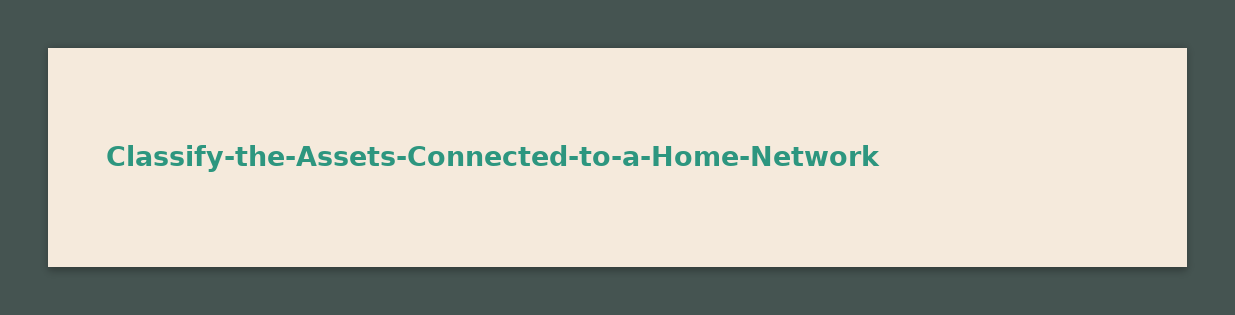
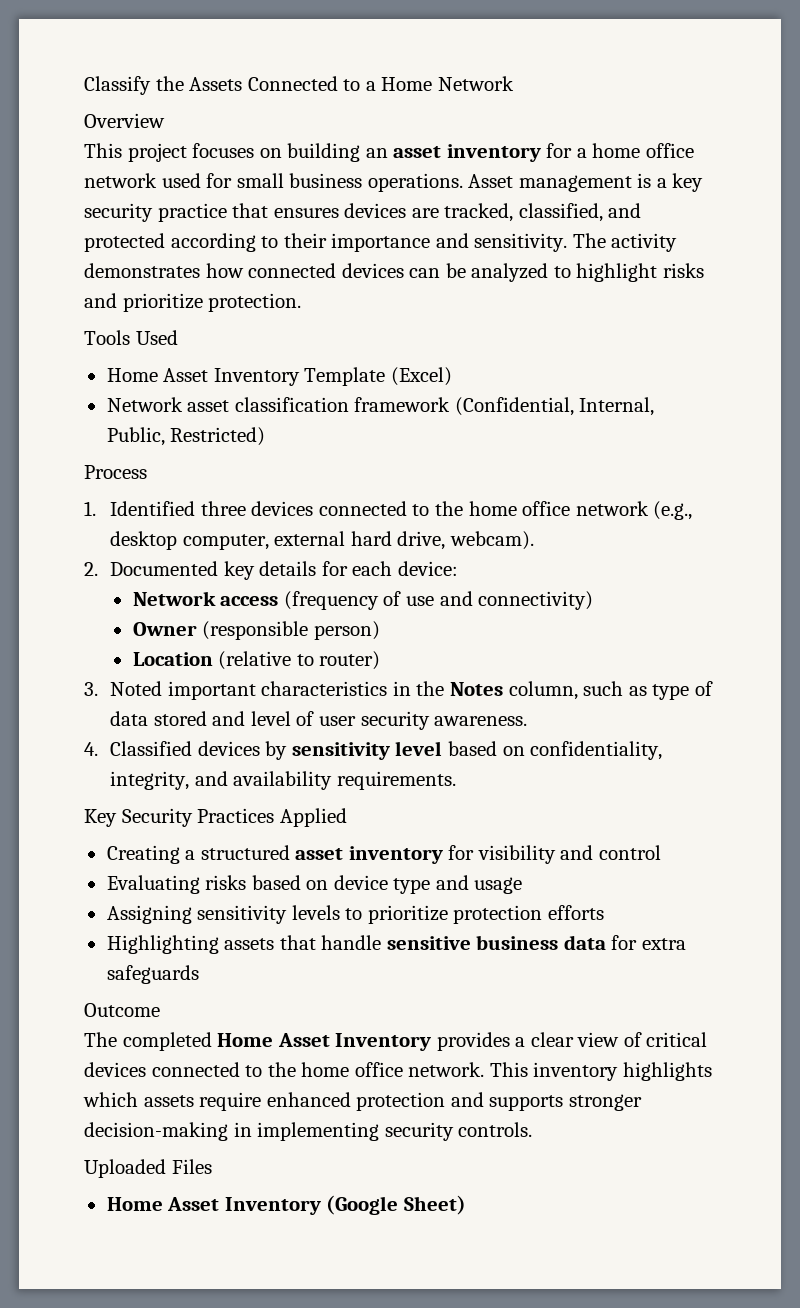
- Classify-the-Assets-Connected-to-a-Home-Network
+ Classify the Assets Connected to a Home Network
+ Overview
+ This project focuses on building an asset inventory for a home office network used for small business operations. Asset management is a key security practice that ensures devices are tracked, classified, and protected according to their importance and sensitivity. The activity demonstrates how connected devices can be analyzed to highlight risks and prioritize protection.
+ Tools Used
+ Home Asset Inventory Template (Excel)
+ Network asset classification framework (Confidential, Internal, Public, Restricted)
+ Process
+ 1. Identified three devices connected to the home office network (e.g., desktop computer, external hard drive, webcam).
+ 2. Documented key details for each device:
+ Network access (frequency of use and connectivity)
+ Owner (responsible person)
+ Location (relative to router)
+ 3. Noted important characteristics in the Notes column, such as type of data stored and level of user security awareness.
+ 4. Classified devices by sensitivity level based on confidentiality, integrity, and availability requirements.
+ Key Security Practices Applied
+ Creating a structured asset inventory for visibility and control
+ Evaluating risks based on device type and usage
+ Assigning sensitivity levels to prioritize protection efforts
+ Highlighting assets that handle sensitive business data for extra safeguards
+ Outcome
+ The completed Home Asset Inventory provides a clear view of critical devices connected to the home office network. This inventory highlights which assets require enhanced protection and supports stronger decision-making in implementing security controls.
+ Uploaded Files
+ Home Asset Inventory (Google Sheet)

